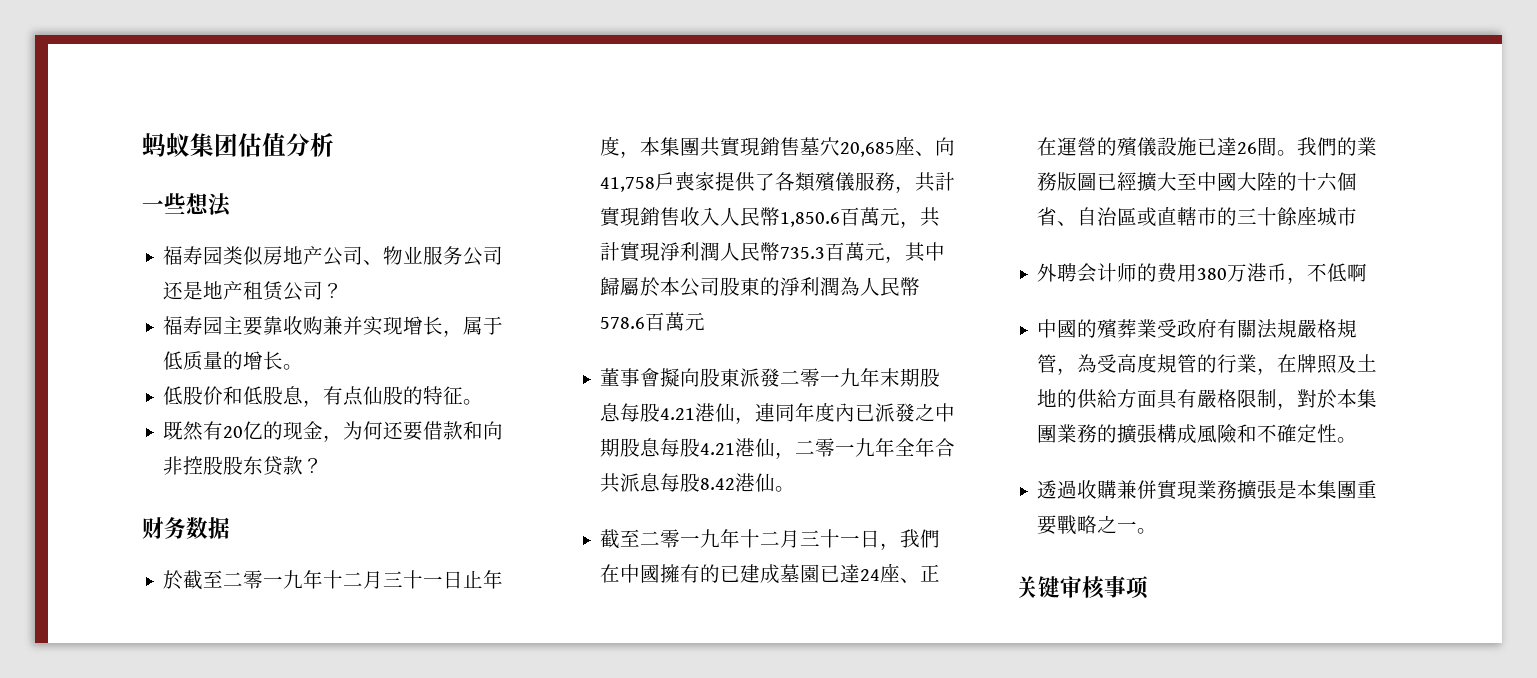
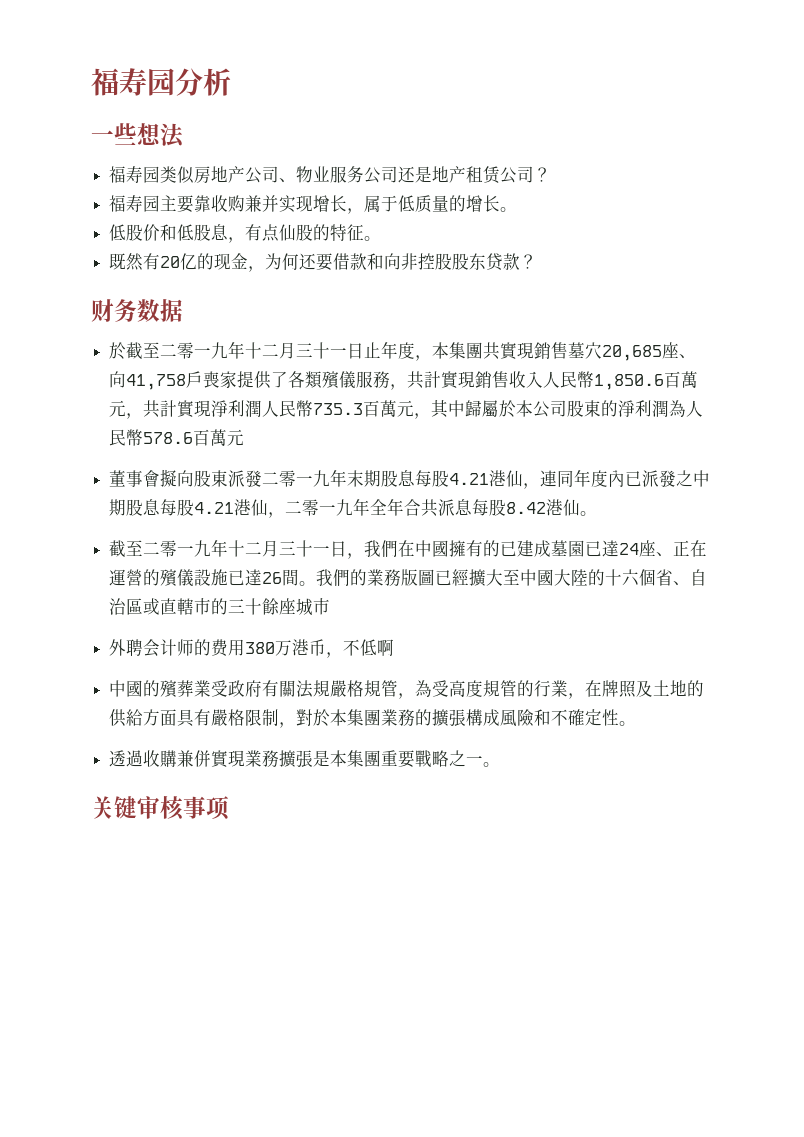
- 蚂蚁集团估值分析
+ 福寿园分析

